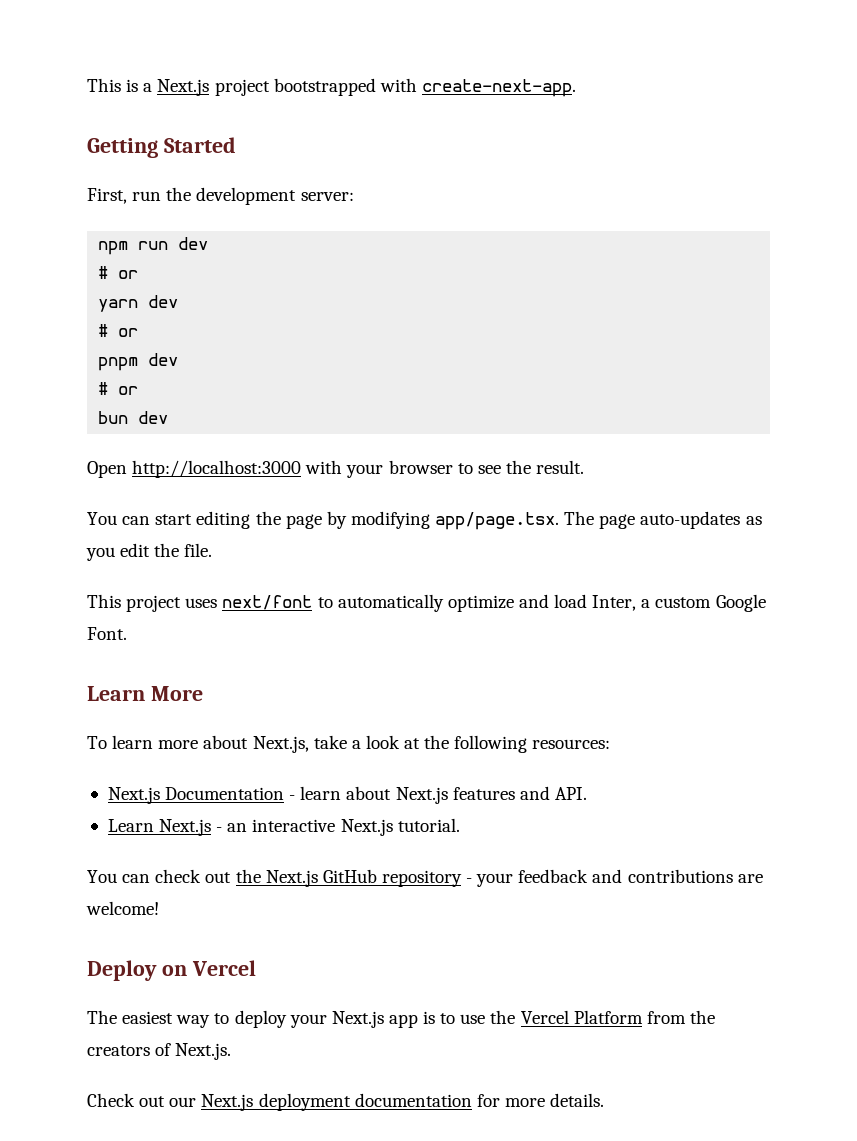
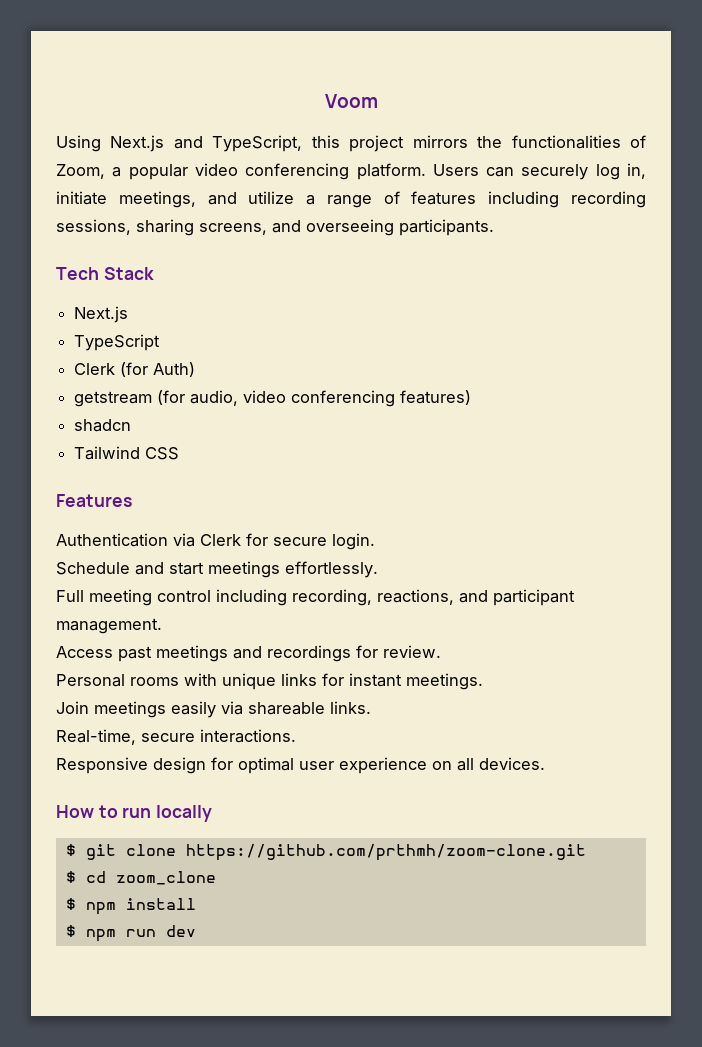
- This is a Next.js project bootstrapped with create-next-app.
- Getting Started
- First, run the development server:
- npm run dev
- # or
- yarn dev
- # or
- pnpm dev
- # or
- bun dev
- Open http://localhost:3000 with your browser to see the result.
- You can start editing the page by modifying app/page.tsx. The page auto-updates as you edit the file.
- This project uses next/font to automatically optimize and load Inter, a custom Google Font.
- Learn More
- To learn more about Next.js, take a look at the following resources:
- Next.js Documentation - learn about Next.js features and API.
- Learn Next.js - an interactive Next.js tutorial.
- You can check out the Next.js GitHub repository - your feedback and contributions are welcome!
- Deploy on Vercel
- The easiest way to deploy your Next.js app is to use the Vercel Platform from the creators of Next.js.
- Check out our Next.js deployment documentation for more details.
+ Voom
+ Using Next.js and TypeScript, this project mirrors the functionalities of Zoom, a popular video conferencing platform. Users can securely log in, initiate meetings, and utilize a range of features including recording sessions, sharing screens, and overseeing participants.
+ Tech Stack
+ Next.js
+ TypeScript
+ Clerk (for Auth)
+ getstream (for audio, video conferencing features)
+ shadcn
+ Tailwind CSS
+ Features
+ Authentication via Clerk for secure login.
+ Schedule and start meetings effortlessly.
+ Full meeting control including recording, reactions, and participant management.
+ Access past meetings and recordings for review.
+ Personal rooms with unique links for instant meetings.
+ Join meetings easily via shareable links.
+ Real-time, secure interactions.
+ Responsive design for optimal user experience on all devices.
+ How to run locally
+ $ git clone https://github.com/prthmh/zoom-clone.git
+ $ cd zoom_clone
+ $ npm install
+ $ npm run dev

